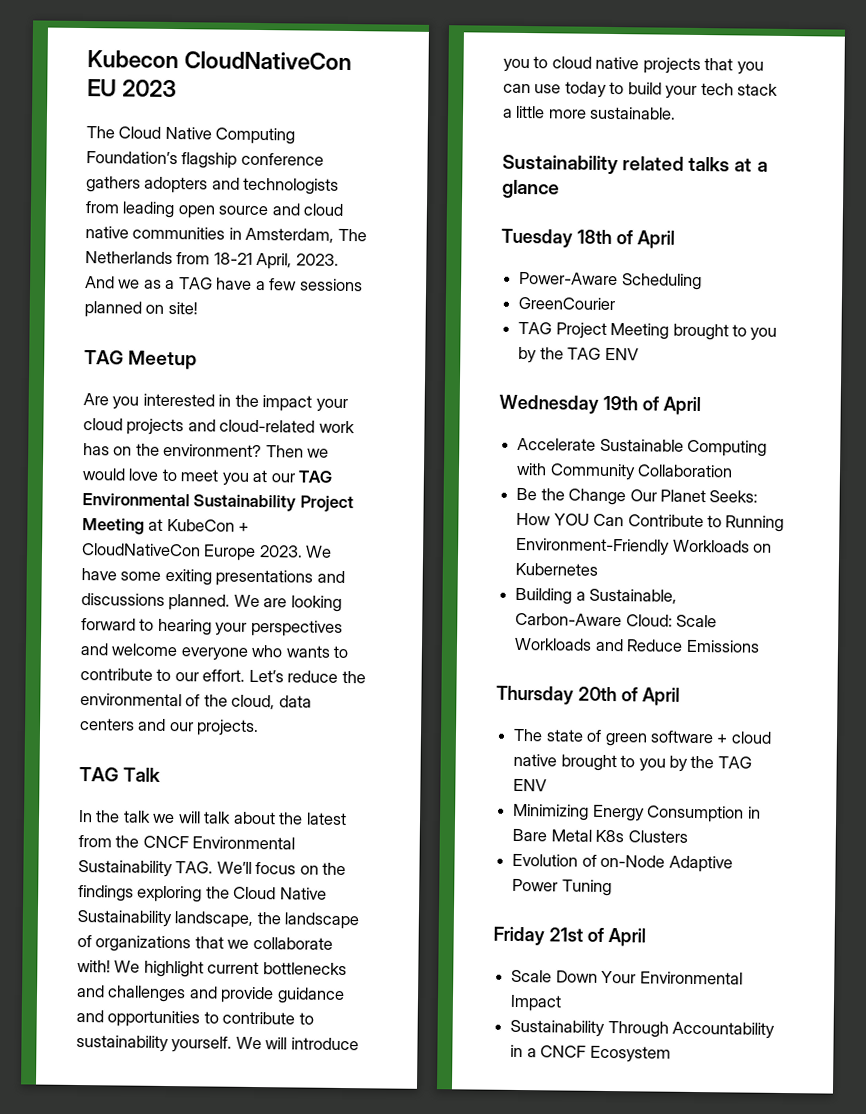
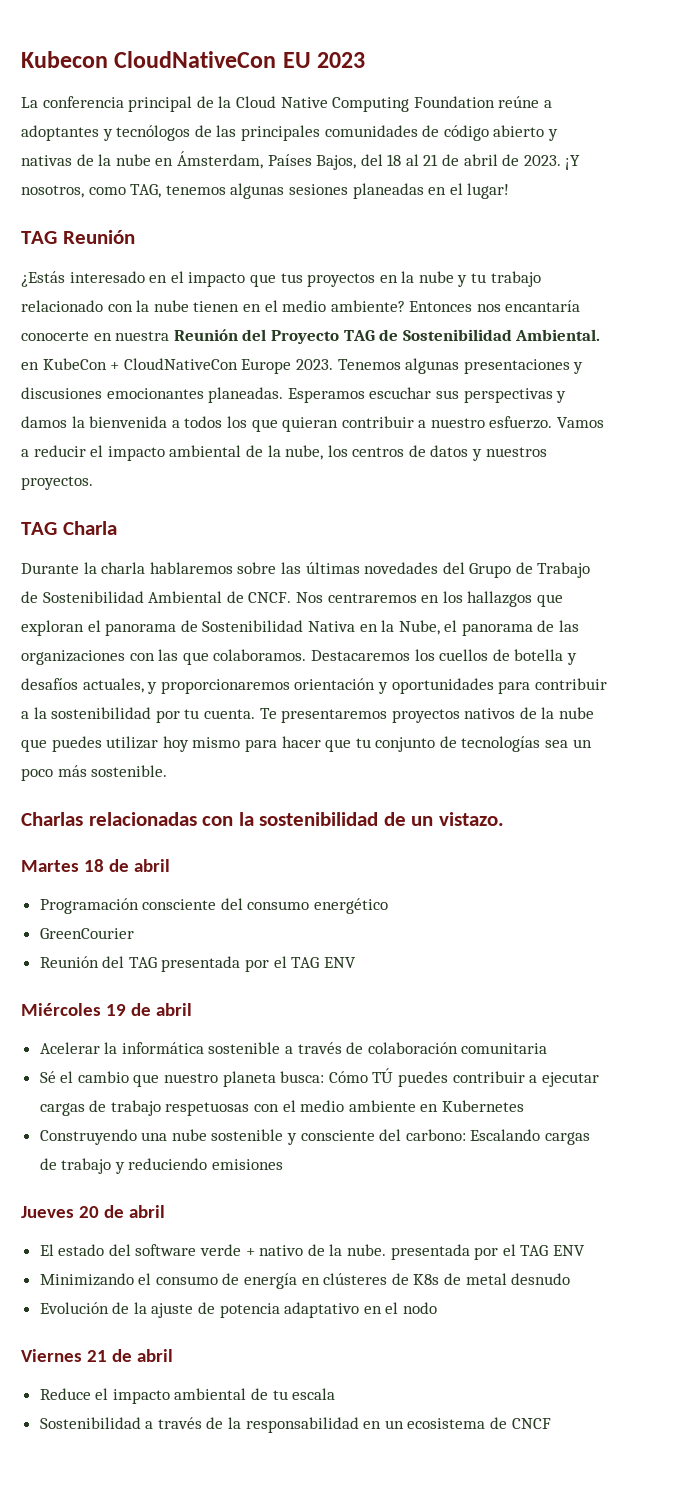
- The Cloud Native Computing Foundation’s flagship conference gathers adopters and technologists from leading open source and cloud native communities in Amsterdam, The Netherlands from 18-21 April, 2023. And we as a TAG have a few sessions planned on site!
- TAG Meetup
- Are you interested in the impact your cloud projects and cloud-related work has on the environment? Then we would love to meet you at our TAG Environmental Sustainability Project Meeting at KubeCon + CloudNativeCon Europe 2023.
+ La conferencia principal de la Cloud Native Computing Foundation reúne a adoptantes y tecnólogos de las principales comunidades de código abierto y nativas de la nube en Ámsterdam, Países Bajos, del 18 al 21 de abril de 2023. ¡Y nosotros, como TAG, tenemos algunas sesiones planeadas en el lugar!
+ TAG Reunión
+ ¿Estás interesado en el impacto que tus proyectos en la nube y tu trabajo relacionado con la nube tienen en el medio ambiente? Entonces nos encantaría conocerte en nuestra Reunión del Proyecto TAG de Sostenibilidad Ambiental. en KubeCon + CloudNativeCon Europe 2023.
- We have some exiting presentations and discussions planned. We are looking forward to hearing your perspectives and welcome everyone who wants to contribute to our effort. Let’s reduce the environmental of the cloud, data centers and our projects.
- TAG Talk
- In the talk we will talk about the latest from the CNCF Environmental Sustainability TAG. We’ll focus on the findings exploring the Cloud Native Sustainability landscape, the landscape of organizations that we collaborate with! We highlight current bottlenecks and challenges and provide guidance and opportunities to contribute to sustainability yourself. We will introduce you to cloud native projects that you can use today to build your tech stack a little more sustainable.
- Sustainability related talks at a glance
- Tuesday 18th of April
- Power-Aware Scheduling
+ Tenemos algunas presentaciones y discusiones emocionantes planeadas. Esperamos escuchar sus perspectivas y damos la bienvenida a todos los que quieran contribuir a nuestro esfuerzo. Vamos a reducir el impacto ambiental de la nube, los centros de datos y nuestros proyectos.
+ TAG Charla
+ Durante la charla hablaremos sobre las últimas novedades del Grupo de Trabajo de Sostenibilidad Ambiental de CNCF. Nos centraremos en los hallazgos que exploran el panorama de Sostenibilidad Nativa en la Nube, el panorama de las organizaciones con las que colaboramos. Destacaremos los cuellos de botella y desafíos actuales, y proporcionaremos orientación y oportunidades para contribuir a la sostenibilidad por tu cuenta. Te presentaremos proyectos nativos de la nube que puedes utilizar hoy mismo para hacer que tu conjunto de tecnologías sea un poco más sostenible.
+ Charlas relacionadas con la sostenibilidad de un vistazo.
+ Martes 18 de abril
+ Programación consciente del consumo energético
  GreenCourier
- TAG Project Meeting brought to you by the TAG ENV
- Wednesday 19th of April
- Accelerate Sustainable Computing with Community Collaboration
- Be the Change Our Planet Seeks: How YOU Can Contribute to Running Environment-Friendly Workloads on Kubernetes
- Building a Sustainable, Carbon-Aware Cloud: Scale Workloads and Reduce Emissions
- Thursday 20th of April
- The state of green software + cloud native brought to you by the TAG ENV
- Minimizing Energy Consumption in Bare Metal K8s Clusters
- Evolution of on-Node Adaptive Power Tuning
- Friday 21st of April
- Scale Down Your Environmental Impact
- Sustainability Through Accountability in a CNCF Ecosystem
+ Reunión del TAG presentada por el TAG ENV
+ Miércoles 19 de abril
+ Acelerar la informática sostenible a través de colaboración comunitaria
+ Sé el cambio que nuestro planeta busca: Cómo TÚ puedes contribuir a ejecutar cargas de trabajo respetuosas con el medio ambiente en Kubernetes
+ Construyendo una nube sostenible y consciente del carbono: Escalando cargas de trabajo y reduciendo emisiones
+ Jueves 20 de abril
+ El estado del software verde + nativo de la nube. presentada por el TAG ENV
+ Minimizando el consumo de energía en clústeres de K8s de metal desnudo
+ Evolución de la ajuste de potencia adaptativo en el nodo
+ Viernes 21 de abril
+ Reduce el impacto ambiental de tu escala
+ Sostenibilidad a través de la responsabilidad en un ecosistema de CNCF

